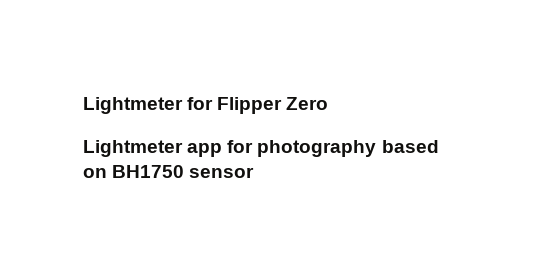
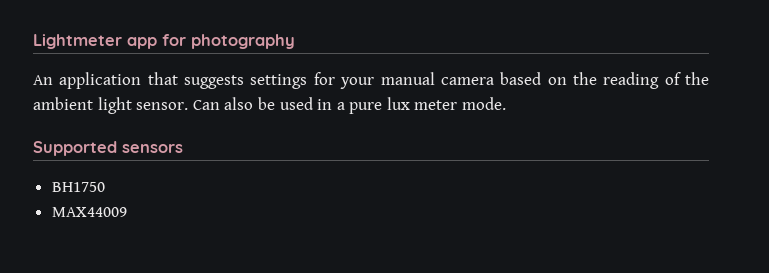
- Lightmeter for Flipper Zero
- Lightmeter app for photography based on BH1750 sensor
+ Lightmeter app for photography
+ An application that suggests settings for your manual camera based on the reading of the ambient light sensor. Can also be used in a pure lux meter mode.
+ Supported sensors
+ BH1750
+ MAX44009

